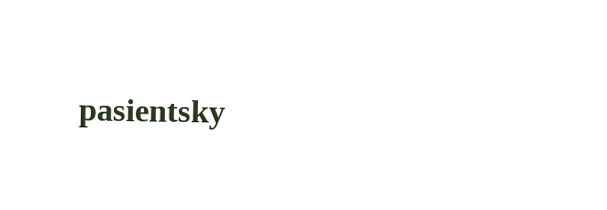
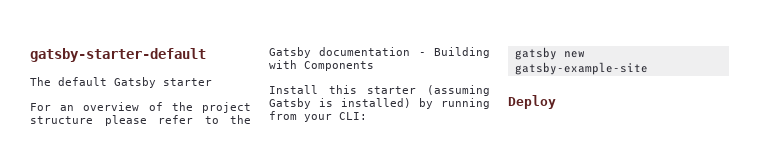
- pasientsky
+ gatsby-starter-default
+ The default Gatsby starter
+ For an overview of the project structure please refer to the Gatsby documentation - Building with Components
+ Install this starter (assuming Gatsby is installed) by running from your CLI:
+ gatsby new gatsby-example-site
+ Deploy

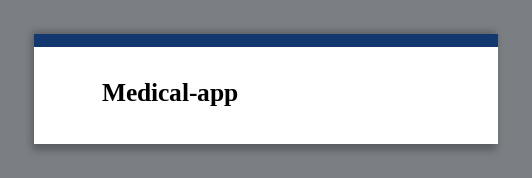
- gatsby-starter-default
- The default Gatsby starter
- For an overview of the project structure please refer to the Gatsby documentation - Building with Components
- Install this starter (assuming Gatsby is installed) by running from your CLI:
- gatsby new gatsby-example-site
- Deploy
+ Medical-app

